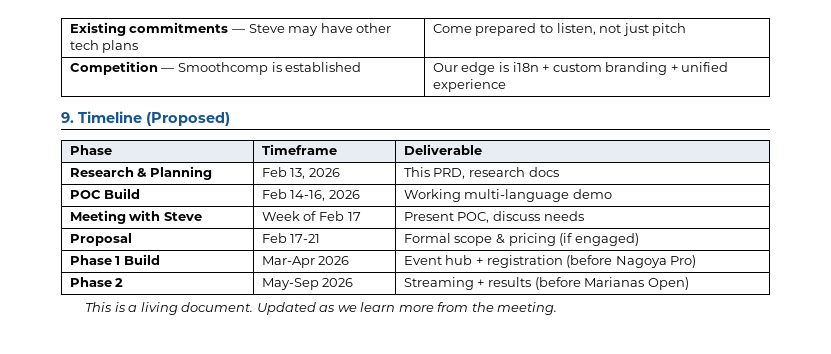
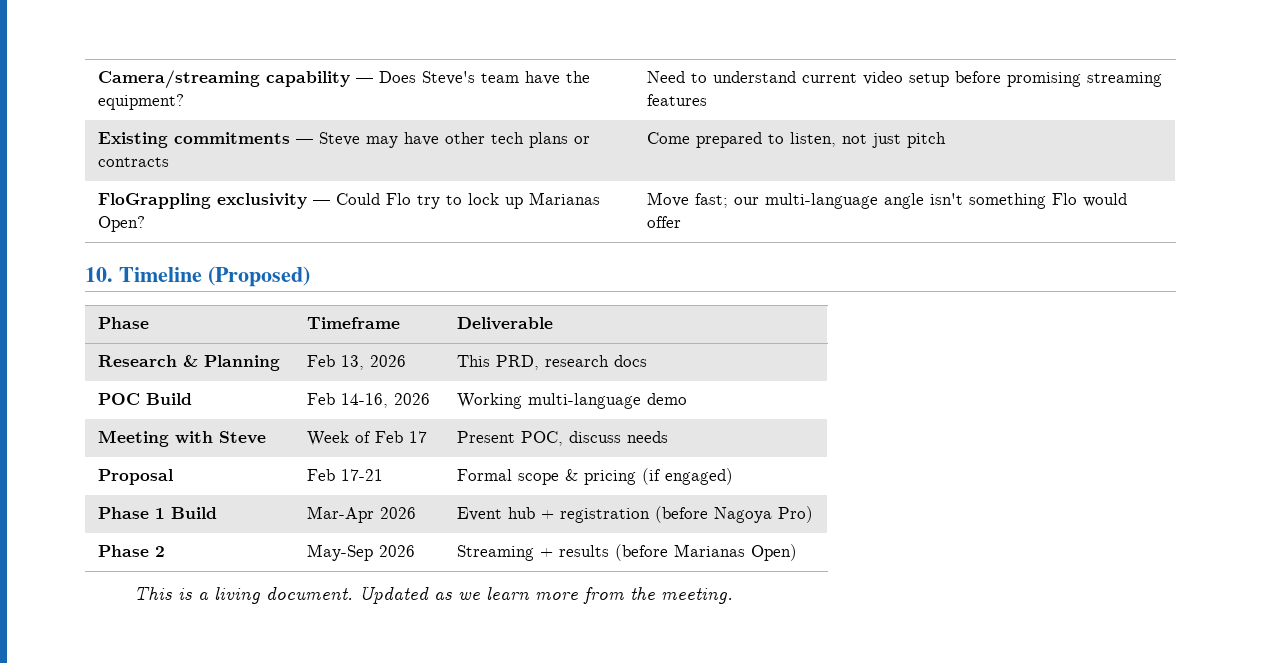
+ Camera/streaming capability — Does Steve's team have the equipment? | Need to understand current video setup before promising streaming features
- Existing commitments — Steve may have other tech plans | Come prepared to listen, not just pitch
+ Existing commitments — Steve may have other tech plans or contracts | Come prepared to listen, not just pitch
- Competition — Smoothcomp is established | Our edge is i18n + custom branding + unified experience
- 9. Timeline (Proposed)
+ FloGrappling exclusivity — Could Flo try to lock up Marianas Open? | Move fast; our multi-language angle isn't something Flo would offer
+ 10. Timeline (Proposed)

